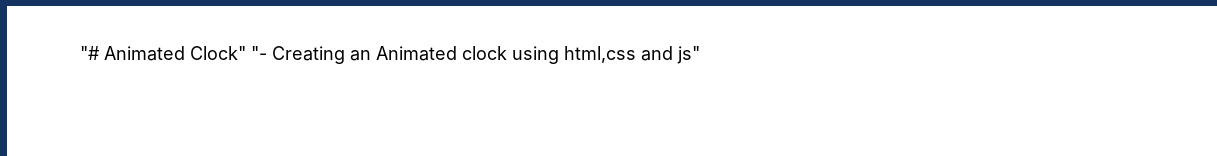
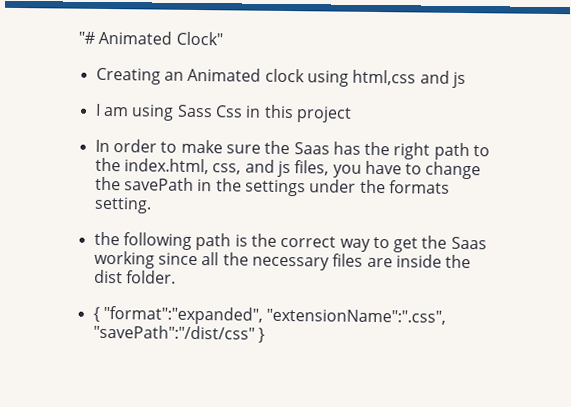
- "# Animated Clock" "- Creating an Animated clock using html,css and js"
+ "# Animated Clock"
+ Creating an Animated clock using html,css and js
+ I am using Sass Css in this project
+ In order to make sure the Saas has the right path to the index.html, css, and js files, you have to change the savePath in the settings under the formats setting.
+ the following path is the correct way to get the Saas working since all the necessary files are inside the dist folder.
+ { "format":"expanded", "extensionName":".css", "savePath":"/dist/css" }

